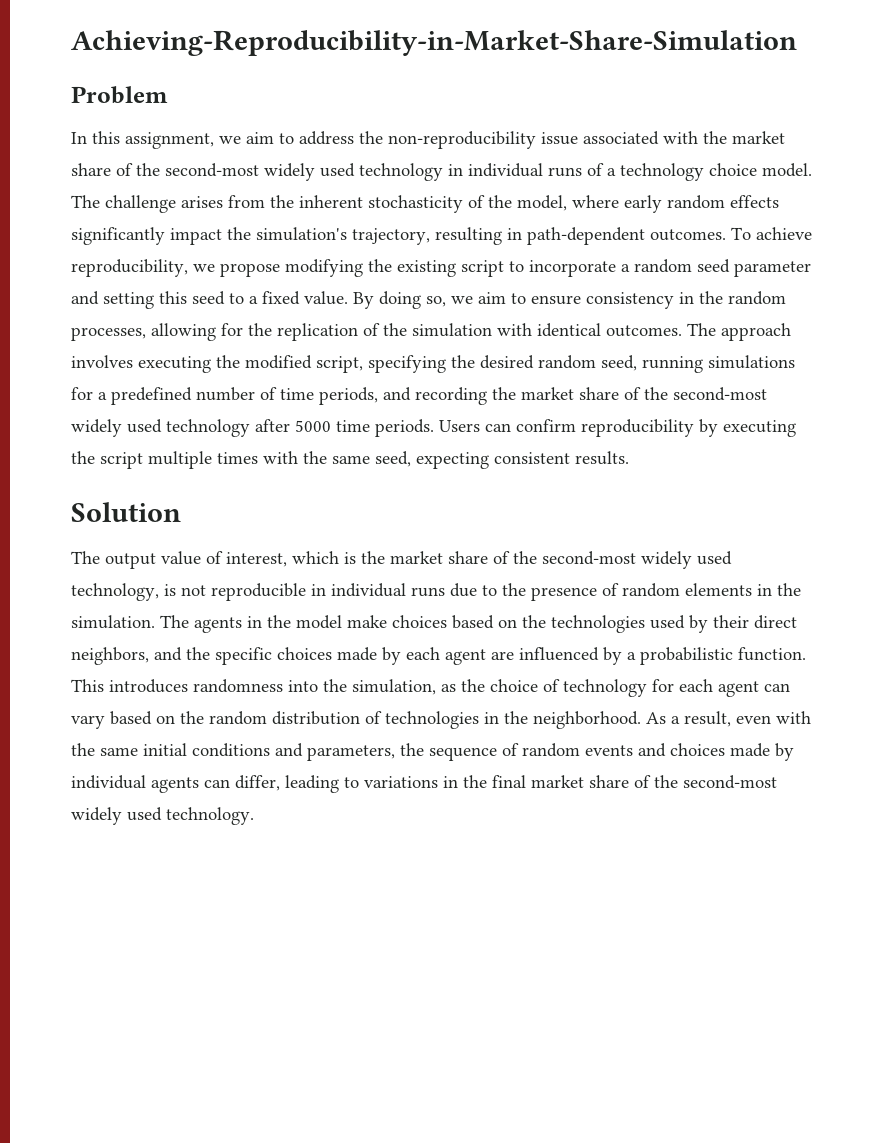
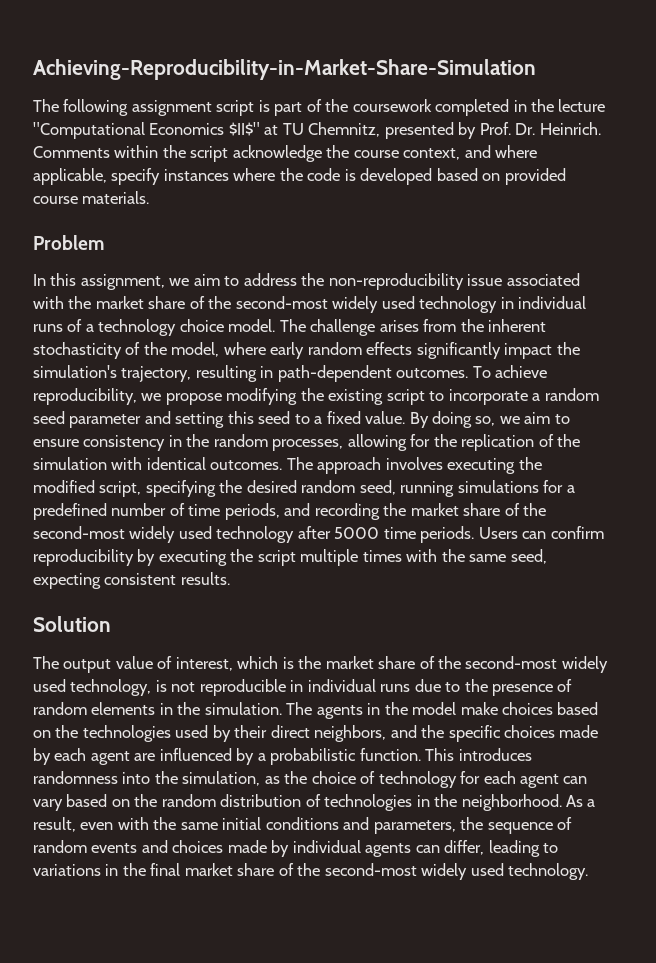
+ The following assignment script is part of the coursework completed in the lecture "Computational Economics $II$" at TU Chemnitz, presented by Prof. Dr. Heinrich. Comments within the script acknowledge the course context, and where applicable, specify instances where the code is developed based on provided course materials.

